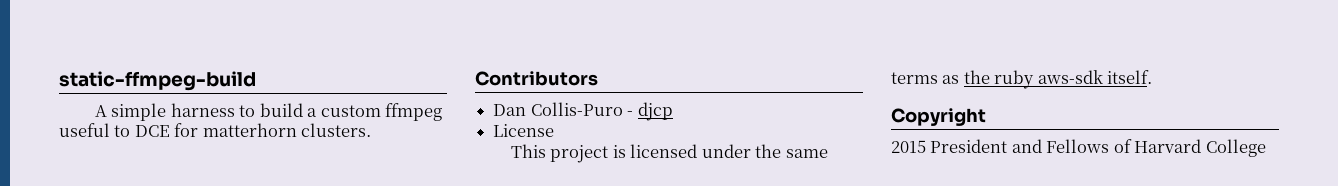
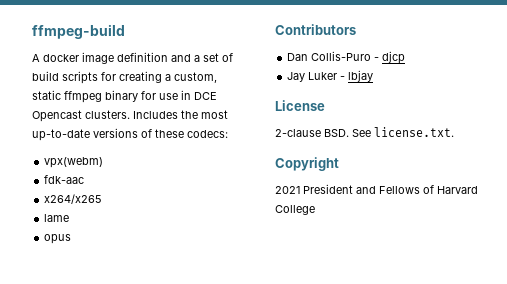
- static-ffmpeg-build
+ ffmpeg-build
- A simple harness to build a custom ffmpeg useful to DCE for matterhorn clusters.
+ A docker image definition and a set of build scripts for creating a custom, static ffmpeg binary for use in DCE Opencast clusters. Includes the most up-to-date versions of these codecs:
+ vpx(webm)
+ fdk-aac
+ x264/x265
+ lame
+ opus
+ Jay Luker - lbjay
  License
- This project is licensed under the same terms as the ruby aws-sdk itself.
+ 2-clause BSD. See license.txt.
- 2015 President and Fellows of Harvard College
+ 2021 President and Fellows of Harvard College

